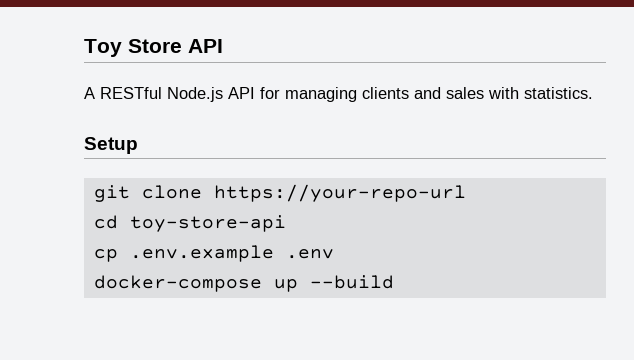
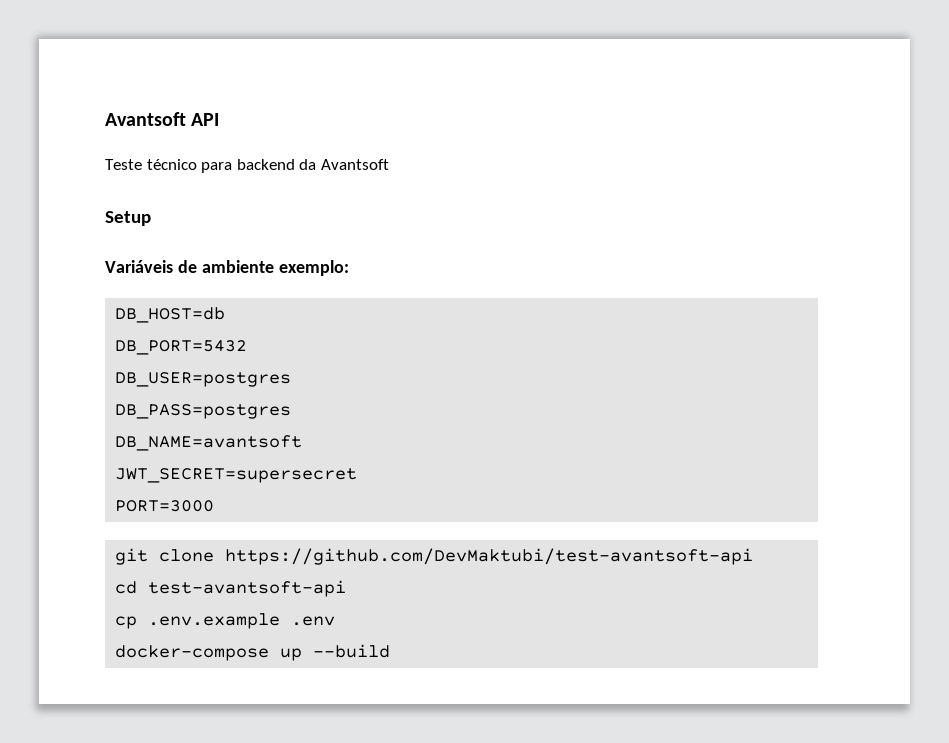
- Toy Store API
+ Avantsoft API
- A RESTful Node.js API for managing clients and sales with statistics.
+ Teste técnico para backend da Avantsoft
  Setup
+ Variáveis de ambiente exemplo:
+ DB_HOST=db
+ DB_PORT=5432
+ DB_USER=postgres
+ DB_PASS=postgres
+ DB_NAME=avantsoft
+ JWT_SECRET=supersecret
+ PORT=3000
- git clone https://your-repo-url
+ git clone https://github.com/DevMaktubi/test-avantsoft-api
- cd toy-store-api
+ cd test-avantsoft-api

